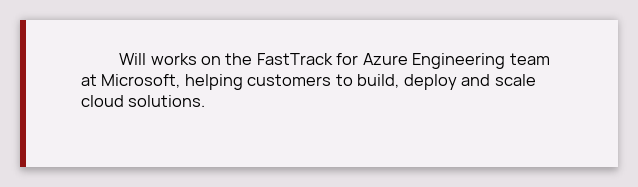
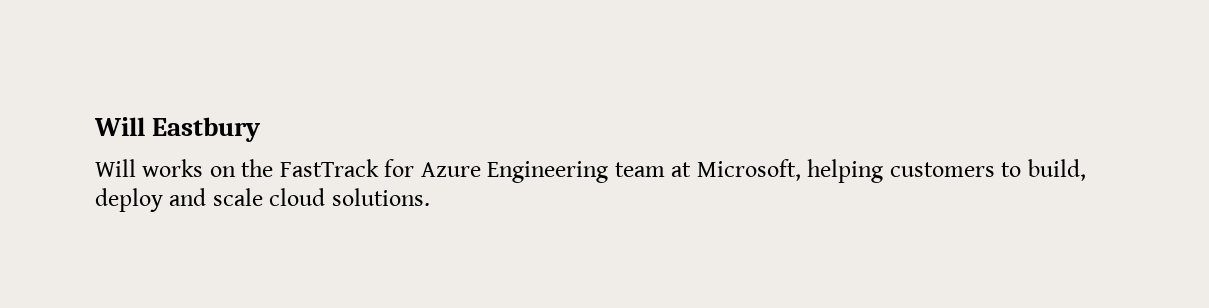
+ Will Eastbury

